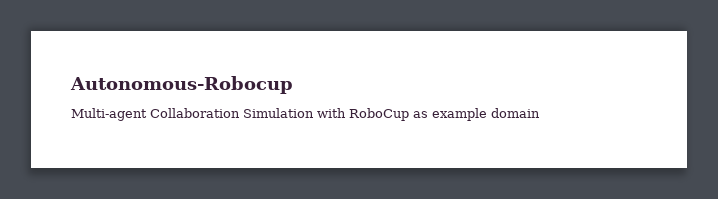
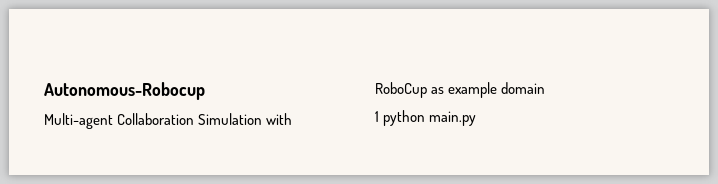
+ 1 python main.py

